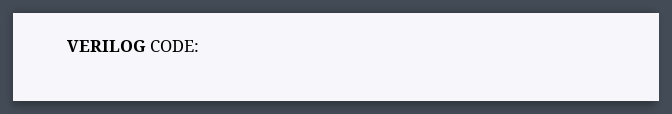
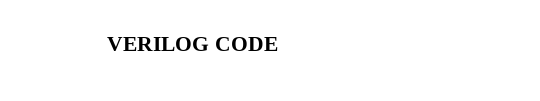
- VERILOG CODE:
+ VERILOG CODE

